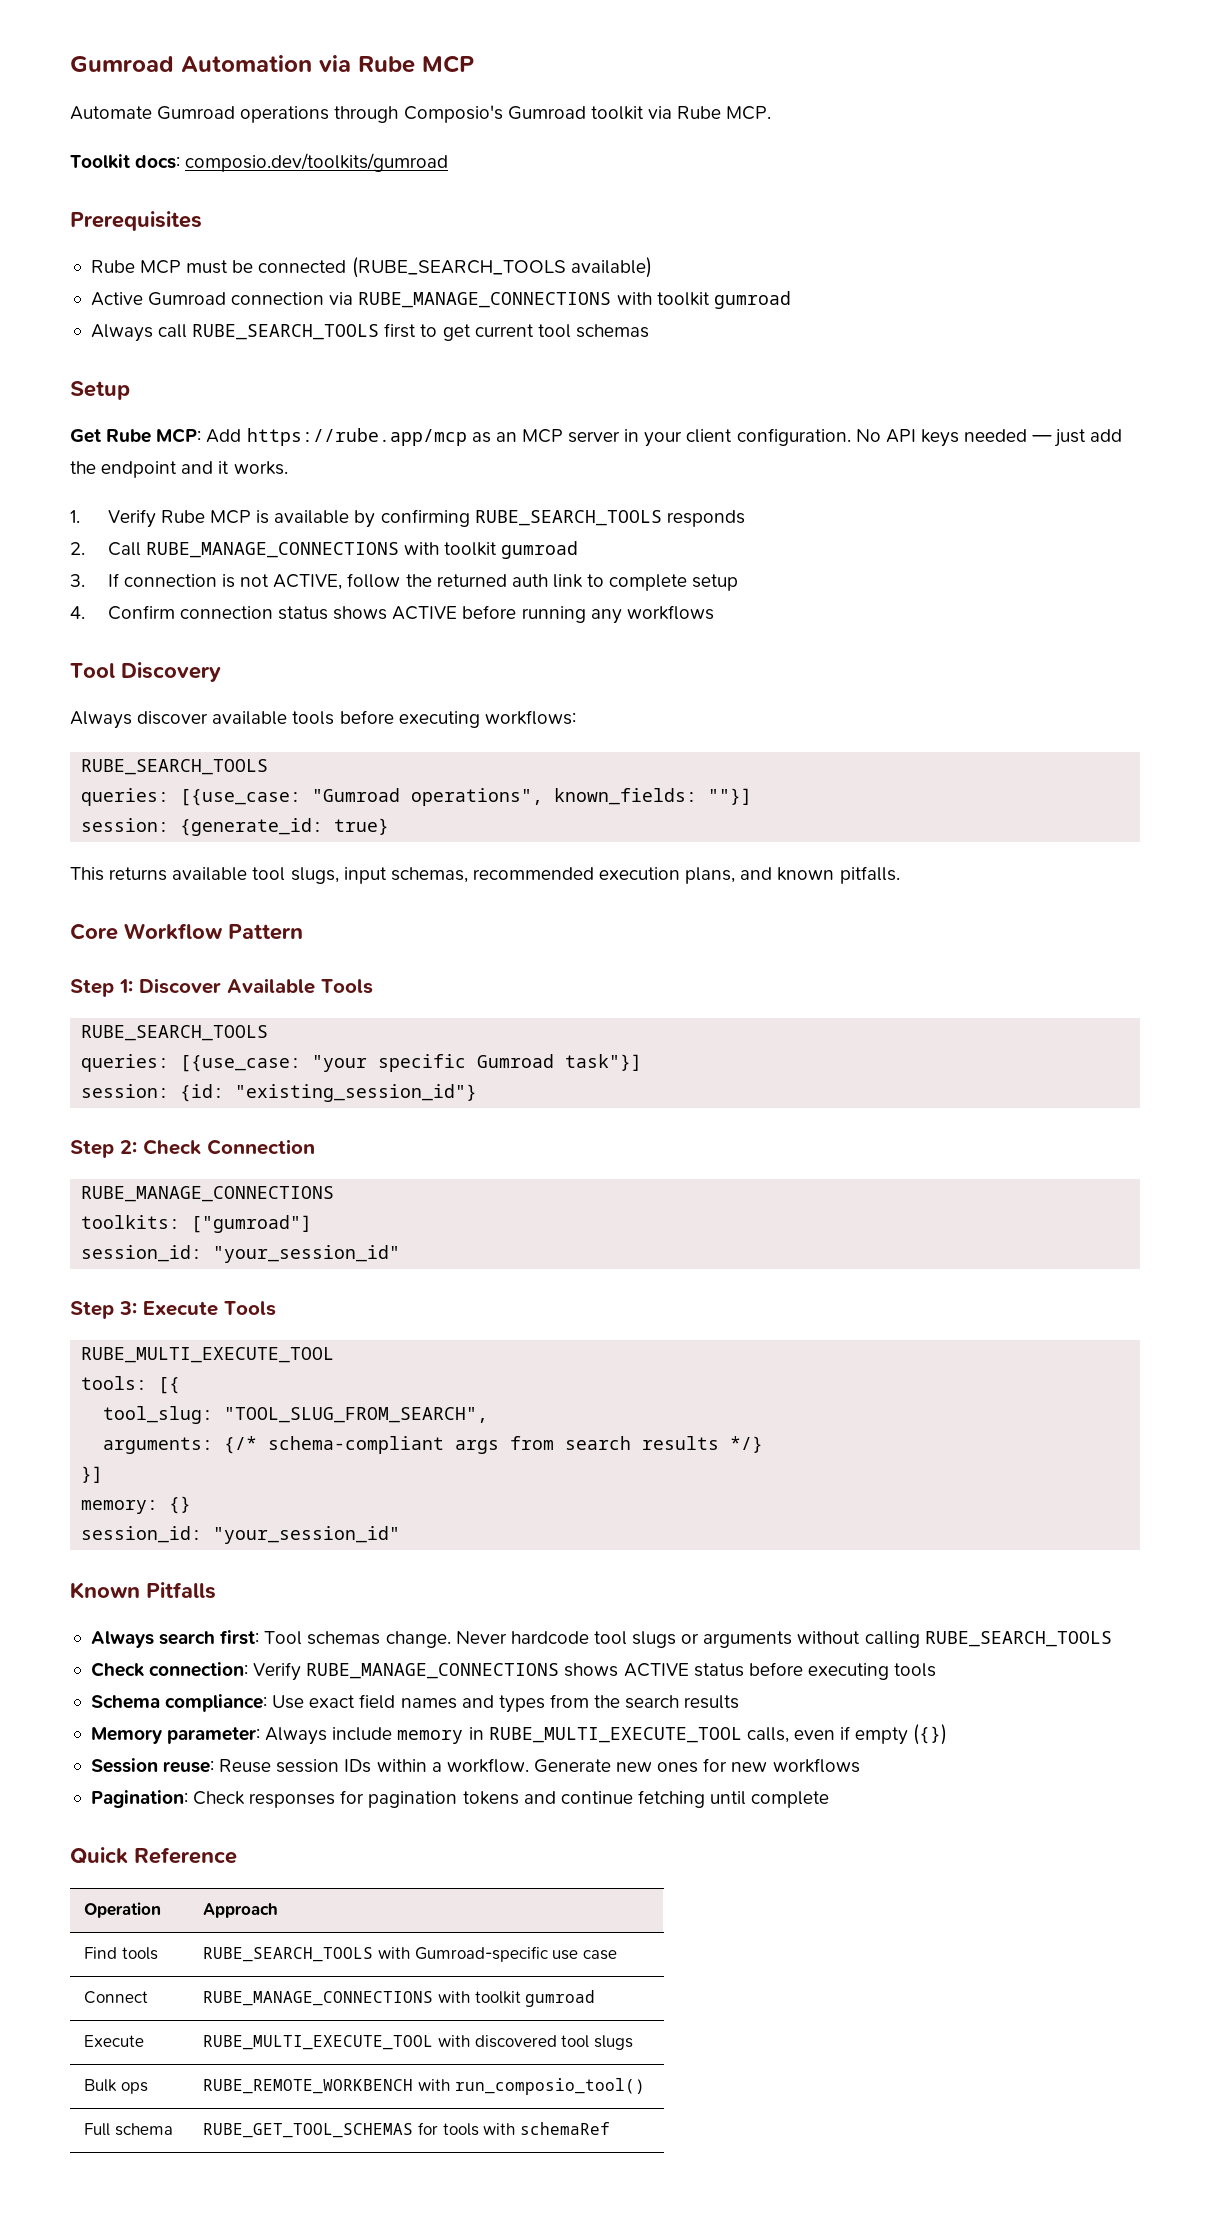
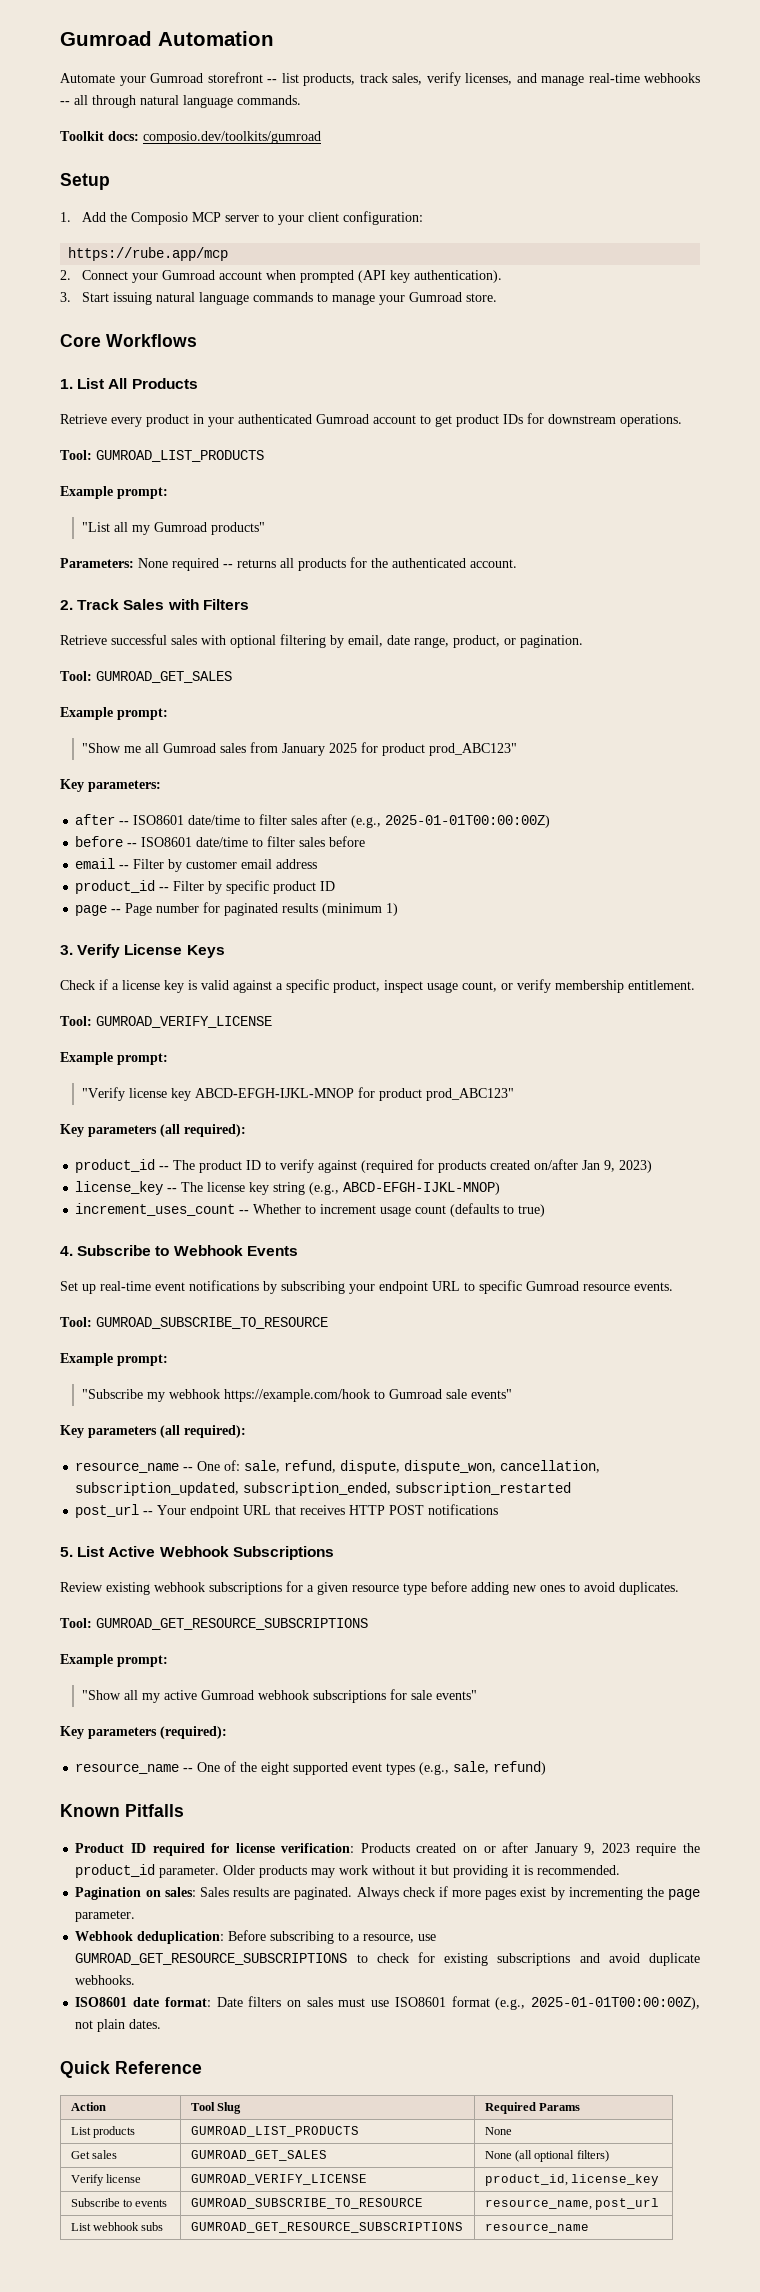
- Gumroad Automation via Rube MCP
- Automate Gumroad operations through Composio's Gumroad toolkit via Rube MCP.
+ Gumroad Automation
+ Automate your Gumroad storefront -- list products, track sales, verify licenses, and manage real-time webhooks -- all through natural language commands.
  Toolkit docs: composio.dev/toolkits/gumroad
- Prerequisites
- Rube MCP must be connected (RUBE_SEARCH_TOOLS available)
- Active Gumroad connection via RUBE_MANAGE_CONNECTIONS with toolkit gumroad
- Always call RUBE_SEARCH_TOOLS first to get current tool schemas
  Setup
- Get Rube MCP: Add https://rube.app/mcp as an MCP server in your client configuration. No API keys needed — just add the endpoint and it works.
- 1. Verify Rube MCP is available by confirming RUBE_SEARCH_TOOLS responds
- 2. Call RUBE_MANAGE_CONNECTIONS with toolkit gumroad
- 3. If connection is not ACTIVE, follow the returned auth link to complete setup
- 4. Confirm connection status shows ACTIVE before running any workflows
- Tool Discovery
- Always discover available tools before executing workflows:
- RUBE_SEARCH_TOOLS
- queries: [{use_case: "Gumroad operations", known_fields: ""}]
- session: {generate_id: true}
- This returns available tool slugs, input schemas, recommended execution plans, and known pitfalls.
- Core Workflow Pattern
- Step 1: Discover Available Tools
- RUBE_SEARCH_TOOLS
- queries: [{use_case: "your specific Gumroad task"}]
- session: {id: "existing_session_id"}
- Step 2: Check Connection
- RUBE_MANAGE_CONNECTIONS
- toolkits: ["gumroad"]
- session_id: "your_session_id"
- Step 3: Execute Tools
- RUBE_MULTI_EXECUTE_TOOL
- tools: [{
- tool_slug: "TOOL_SLUG_FROM_SEARCH",
- arguments: {/* schema-compliant args from search results */}
- }]
- memory: {}
- session_id: "your_session_id"
+ 1. Add the Composio MCP server to your client configuration:
+ https://rube.app/mcp
+ 2. Connect your Gumroad account when prompted (API key authentication).
+ 3. Start issuing natural language commands to manage your Gumroad store.
+ Core Workflows
+ 1. List All Products
+ Retrieve every product in your authenticated Gumroad account to get product IDs for downstream operations.
+ Tool: GUMROAD_LIST_PRODUCTS
+ Example prompt:
+ "List all my Gumroad products"
+ Parameters: None required -- returns all products for the authenticated account.
+ 2. Track Sales with Filters
+ Retrieve successful sales with optional filtering by email, date range, product, or pagination.
+ Tool: GUMROAD_GET_SALES
+ Example prompt:
+ "Show me all Gumroad sales from January 2025 for product prod_ABC123"
+ Key parameters:
+ after -- ISO8601 date/time to filter sales after (e.g., 2025-01-01T00:00:00Z)
+ before -- ISO8601 date/time to filter sales before
+ email -- Filter by customer email address
+ product_id -- Filter by specific product ID
+ page -- Page number for paginated results (minimum 1)
+ 3. Verify License Keys
+ Check if a license key is valid against a specific product, inspect usage count, or verify membership entitlement.
+ Tool: GUMROAD_VERIFY_LICENSE
+ Example prompt:
+ "Verify license key ABCD-EFGH-IJKL-MNOP for product prod_ABC123"
+ Key parameters (all required):
+ product_id -- The product ID to verify against (required for products created on/after Jan 9, 2023)
+ license_key -- The license key string (e.g., ABCD-EFGH-IJKL-MNOP)
+ increment_uses_count -- Whether to increment usage count (defaults to true)
+ 4. Subscribe to Webhook Events
+ Set up real-time event notifications by subscribing your endpoint URL to specific Gumroad resource events.
+ Tool: GUMROAD_SUBSCRIBE_TO_RESOURCE
+ Example prompt:
+ "Subscribe my webhook https://example.com/hook to Gumroad sale events"
+ Key parameters (all required):
+ resource_name -- One of: sale, refund, dispute, dispute_won, cancellation, subscription_updated, subscription_ended, subscription_restarted
+ post_url -- Your endpoint URL that receives HTTP POST notifications
+ 5. List Active Webhook Subscriptions
+ Review existing webhook subscriptions for a given resource type before adding new ones to avoid duplicates.
+ Tool: GUMROAD_GET_RESOURCE_SUBSCRIPTIONS
+ Example prompt:
+ "Show all my active Gumroad webhook subscriptions for sale events"
+ Key parameters (required):
+ resource_name -- One of the eight supported event types (e.g., sale, refund)
  Known Pitfalls
- Always search first: Tool schemas change. Never hardcode tool slugs or arguments without calling RUBE_SEARCH_TOOLS
- Check connection: Verify RUBE_MANAGE_CONNECTIONS shows ACTIVE status before executing tools
- Schema compliance: Use exact field names and types from the search results
- Memory parameter: Always include memory in RUBE_MULTI_EXECUTE_TOOL calls, even if empty ({})
- Session reuse: Reuse session IDs within a workflow. Generate new ones for new workflows
- Pagination: Check responses for pagination tokens and continue fetching until complete
+ Product ID required for license verification: Products created on or after January 9, 2023 require the product_id parameter. Older products may work without it but providing it is recommended.
+ Pagination on sales: Sales results are paginated. Always check if more pages exist by incrementing the page parameter.
+ Webhook deduplication: Before subscribing to a resource, use GUMROAD_GET_RESOURCE_SUBSCRIPTIONS to check for existing subscriptions and avoid duplicate webhooks.
+ ISO8601 date format: Date filters on sales must use ISO8601 format (e.g., 2025-01-01T00:00:00Z), not plain dates.
  Quick Reference
- Operation | Approach
- Find tools | RUBE_SEARCH_TOOLS with Gumroad-specific use case
- Connect | RUBE_MANAGE_CONNECTIONS with toolkit gumroad
- Execute | RUBE_MULTI_EXECUTE_TOOL with discovered tool slugs
- Bulk ops | RUBE_REMOTE_WORKBENCH with run_composio_tool()
- Full schema | RUBE_GET_TOOL_SCHEMAS for tools with schemaRef
+ Action | Tool Slug | Required Params
+ List products | GUMROAD_LIST_PRODUCTS | None
+ Get sales | GUMROAD_GET_SALES | None (all optional filters)
+ Verify license | GUMROAD_VERIFY_LICENSE | product_id, license_key
+ Subscribe to events | GUMROAD_SUBSCRIBE_TO_RESOURCE | resource_name, post_url
+ List webhook subs | GUMROAD_GET_RESOURCE_SUBSCRIPTIONS | resource_name

